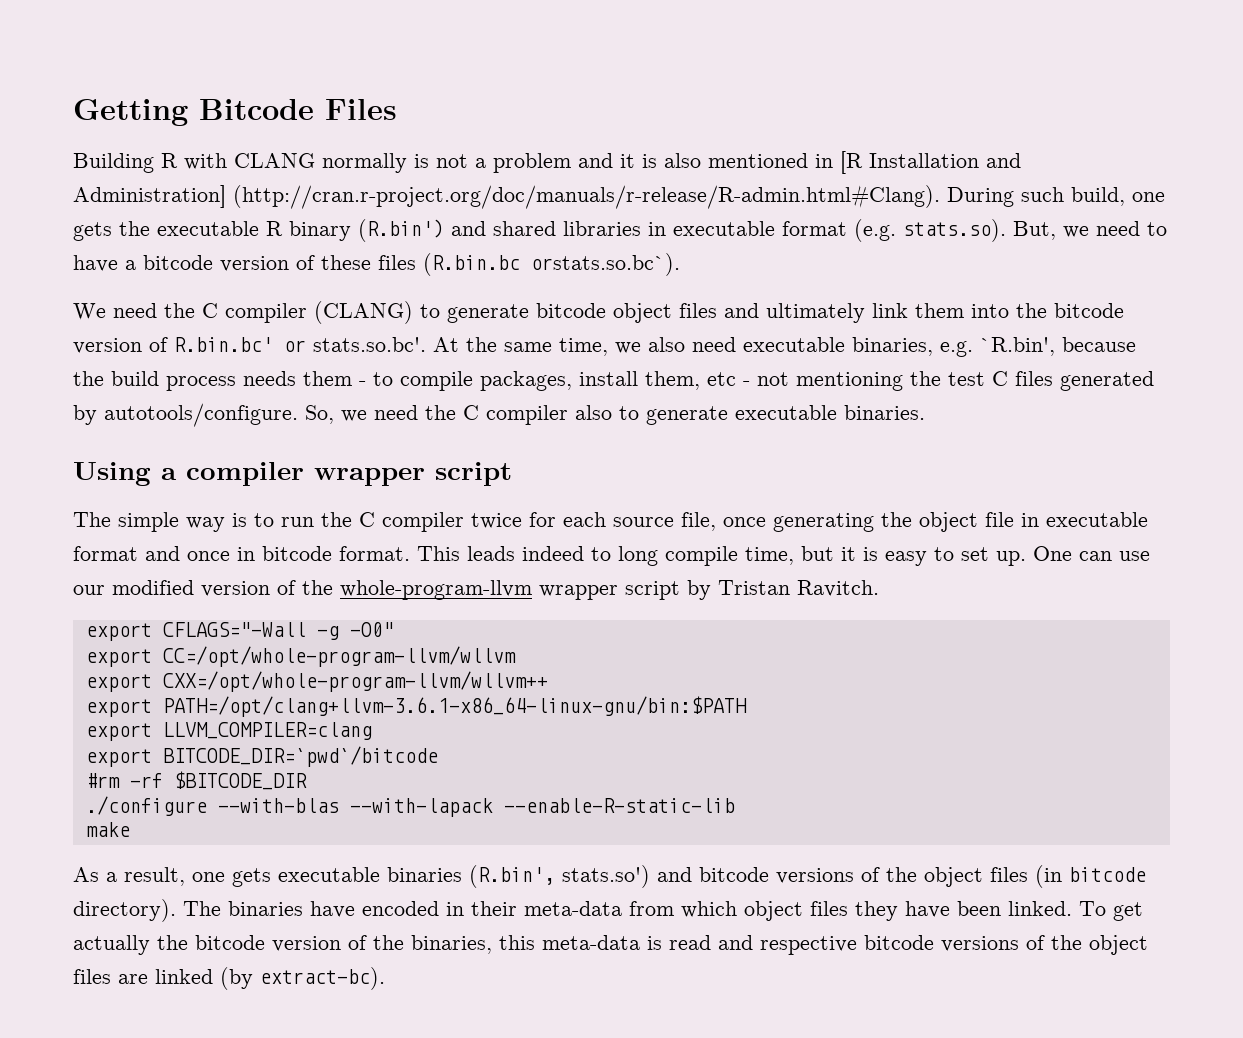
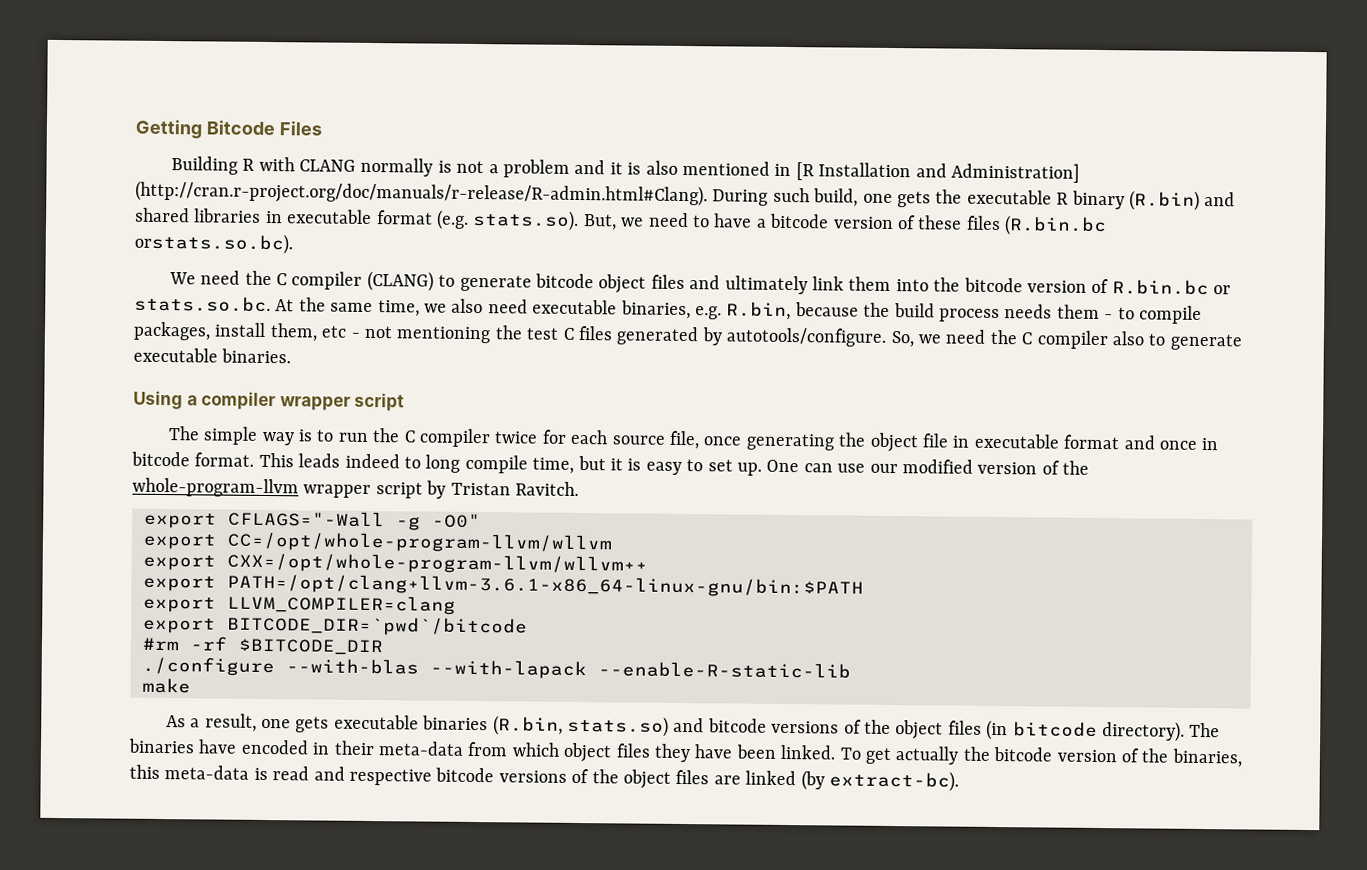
- Building R with CLANG normally is not a problem and it is also mentioned in [R Installation and Administration] (http://cran.r-project.org/doc/manuals/r-release/R-admin.html#Clang). During such build, one gets the executable R binary (R.bin') and shared libraries in executable format (e.g. stats.so). But, we need to have a bitcode version of these files (R.bin.bc orstats.so.bc`).
+ Building R with CLANG normally is not a problem and it is also mentioned in [R Installation and Administration] (http://cran.r-project.org/doc/manuals/r-release/R-admin.html#Clang). During such build, one gets the executable R binary (R.bin) and shared libraries in executable format (e.g. stats.so). But, we need to have a bitcode version of these files (R.bin.bc orstats.so.bc).
- We need the C compiler (CLANG) to generate bitcode object files and ultimately link them into the bitcode version of R.bin.bc' or stats.so.bc'. At the same time, we also need executable binaries, e.g. `R.bin', because the build process needs them - to compile packages, install them, etc - not mentioning the test C files generated by autotools/configure.
+ We need the C compiler (CLANG) to generate bitcode object files and ultimately link them into the bitcode version of R.bin.bc or stats.so.bc. At the same time, we also need executable binaries, e.g. R.bin, because the build process needs them - to compile packages, install them, etc - not mentioning the test C files generated by autotools/configure.
- As a result, one gets executable binaries (R.bin', stats.so') and bitcode versions of the object files (in bitcode directory).
+ As a result, one gets executable binaries (R.bin, stats.so) and bitcode versions of the object files (in bitcode directory).

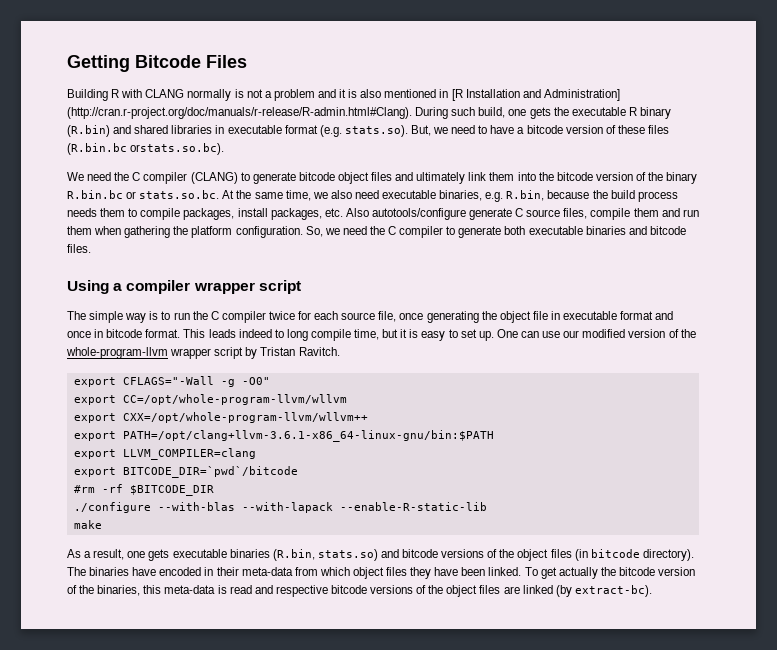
- We need the C compiler (CLANG) to generate bitcode object files and ultimately link them into the bitcode version of R.bin.bc or stats.so.bc. At the same time, we also need executable binaries, e.g. R.bin, because the build process needs them - to compile packages, install them, etc - not mentioning the test C files generated by autotools/configure.
+ We need the C compiler (CLANG) to generate bitcode object files and ultimately link them into the bitcode version of the binary R.bin.bc or stats.so.bc. At the same time, we also need executable binaries, e.g. R.bin, because the build process needs them to compile packages, install packages, etc. Also autotools/configure generate C source files, compile them and run them when gathering the platform configuration.
- So, we need the C compiler also to generate executable binaries.
+ So, we need the C compiler to generate both executable binaries and bitcode files.

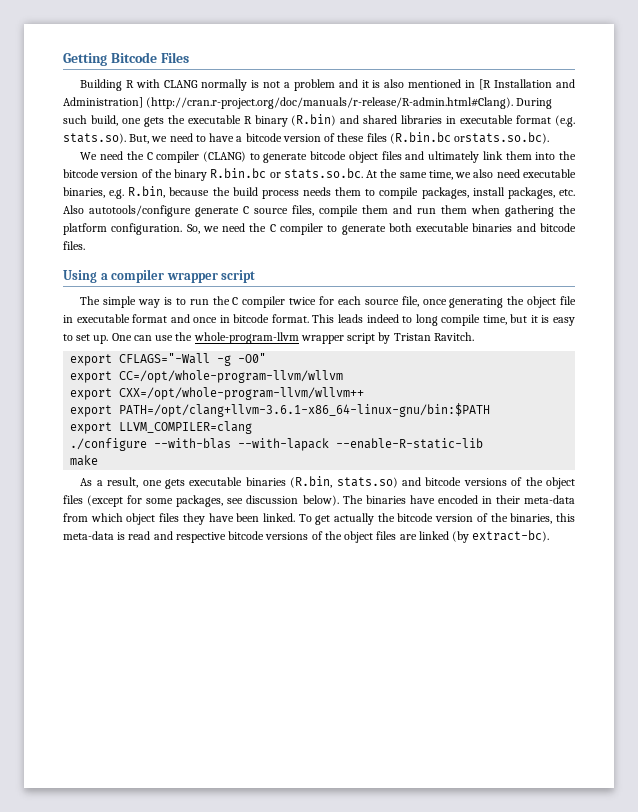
- One can use our modified version of the whole-program-llvm wrapper script by Tristan Ravitch.
+ One can use the whole-program-llvm wrapper script by Tristan Ravitch.
- export BITCODE_DIR=`pwd`/bitcode
- #rm -rf $BITCODE_DIR
- As a result, one gets executable binaries (R.bin, stats.so) and bitcode versions of the object files (in bitcode directory).
+ As a result, one gets executable binaries (R.bin, stats.so) and bitcode versions of the object files (except for some packages, see discussion below).

